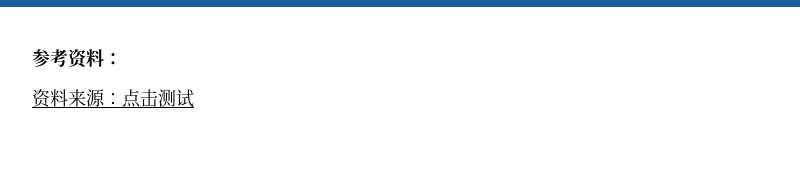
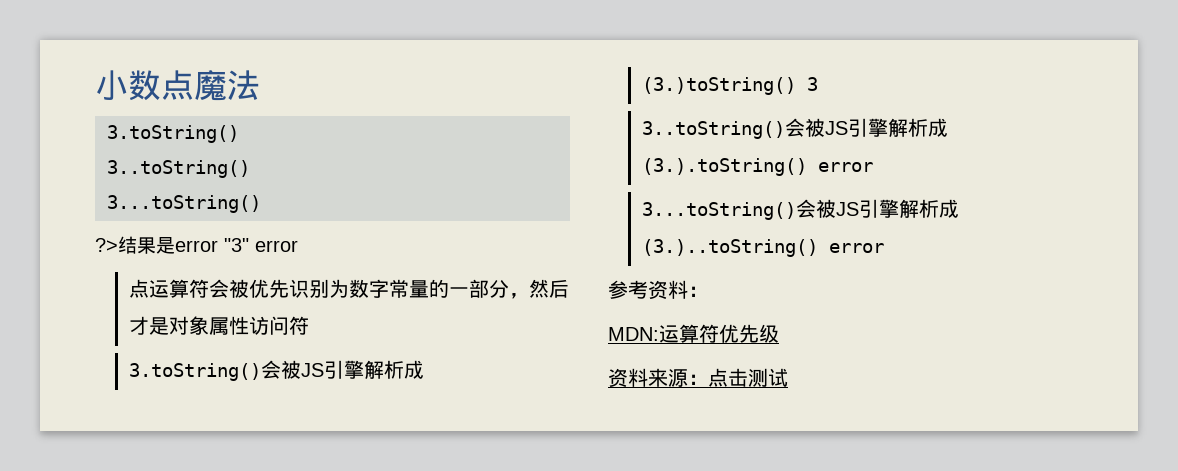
+ 小数点魔法
+ 3.toString()
+ 3..toString()
+ 3...toString()
+ ?>结果是error "3" error
+ 点运算符会被优先识别为数字常量的一部分，然后才是对象属性访问符
+ 3.toString()会被JS引擎解析成(3.)toString() 3
+ 3..toString()会被JS引擎解析成(3.).toString() error
+ 3...toString()会被JS引擎解析成(3.)..toString() error
+ MDN:运算符优先级

